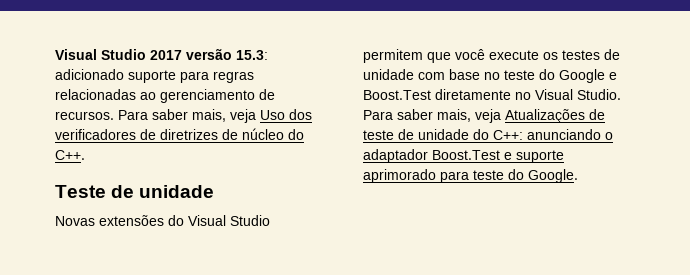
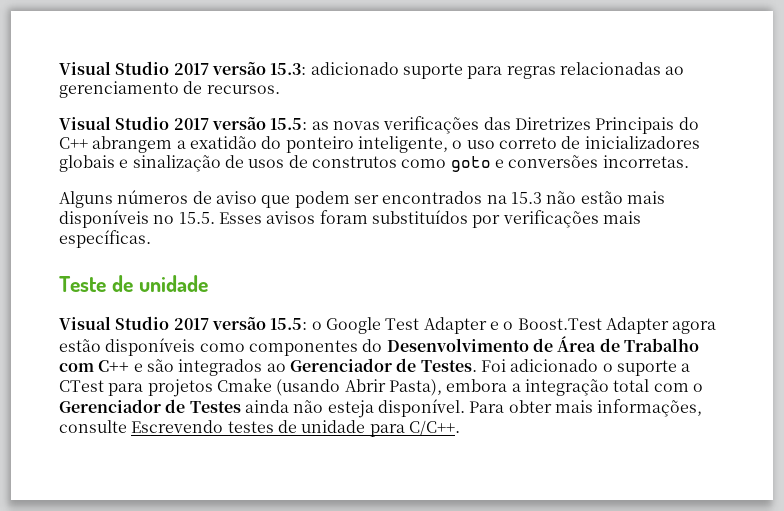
- Visual Studio 2017 versão 15.3: adicionado suporte para regras relacionadas ao gerenciamento de recursos. Para saber mais, veja Uso dos verificadores de diretrizes de núcleo do C++.
+ Visual Studio 2017 versão 15.3: adicionado suporte para regras relacionadas ao gerenciamento de recursos.
+ Visual Studio 2017 versão 15.5: as novas verificações das Diretrizes Principais do C++ abrangem a exatidão do ponteiro inteligente, o uso correto de inicializadores globais e sinalização de usos de construtos como goto e conversões incorretas.
+ Alguns números de aviso que podem ser encontrados na 15.3 não estão mais disponíveis no 15.5. Esses avisos foram substituídos por verificações mais específicas.
  Teste de unidade
- Novas extensões do Visual Studio permitem que você execute os testes de unidade com base no teste do Google e Boost.Test diretamente no Visual Studio. Para saber mais, veja Atualizações de teste de unidade do C++: anunciando o adaptador Boost.Test e suporte aprimorado para teste do Google.
+ Visual Studio 2017 versão 15.5: o Google Test Adapter e o Boost.Test Adapter agora estão disponíveis como componentes do Desenvolvimento de Área de Trabalho com C++ e são integrados ao Gerenciador de Testes. Foi adicionado o suporte a CTest para projetos Cmake (usando Abrir Pasta), embora a integração total com o Gerenciador de Testes ainda não esteja disponível. Para obter mais informações, consulte Escrevendo testes de unidade para C/C++.

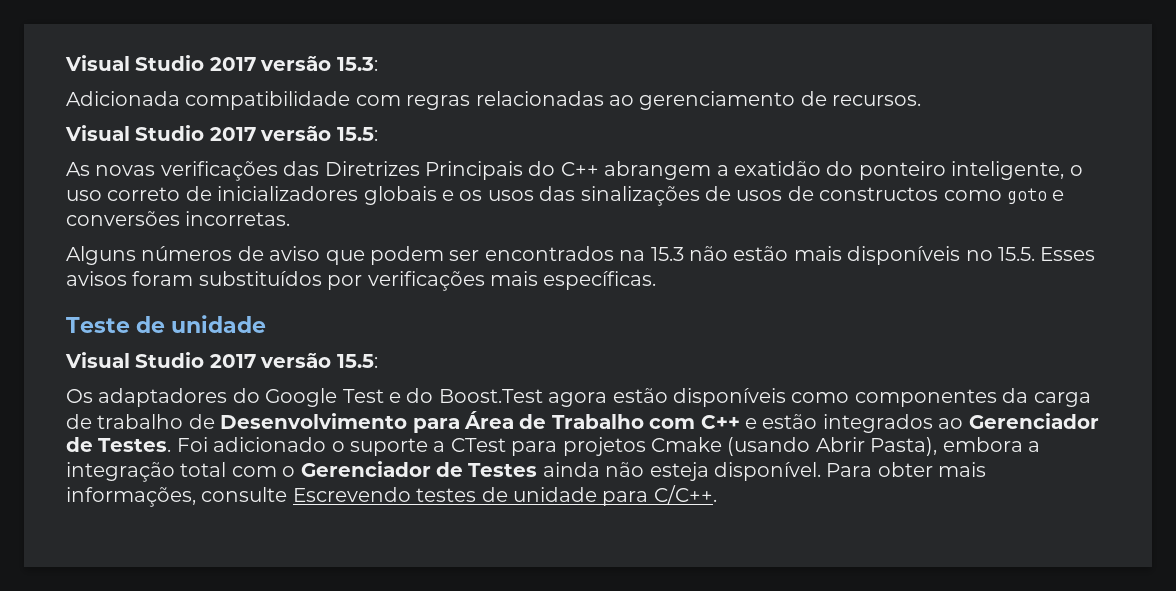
- Visual Studio 2017 versão 15.3: adicionado suporte para regras relacionadas ao gerenciamento de recursos.
- Visual Studio 2017 versão 15.5: as novas verificações das Diretrizes Principais do C++ abrangem a exatidão do ponteiro inteligente, o uso correto de inicializadores globais e sinalização de usos de construtos como goto e conversões incorretas.
+ Visual Studio 2017 versão 15.3:
+ Adicionada compatibilidade com regras relacionadas ao gerenciamento de recursos.
+ Visual Studio 2017 versão 15.5:
+ As novas verificações das Diretrizes Principais do C++ abrangem a exatidão do ponteiro inteligente, o uso correto de inicializadores globais e os usos das sinalizações de usos de constructos como goto e conversões incorretas.
  Teste de unidade
- Visual Studio 2017 versão 15.5: o Google Test Adapter e o Boost.Test Adapter agora estão disponíveis como componentes do Desenvolvimento de Área de Trabalho com C++ e são integrados ao Gerenciador de Testes.
+ Visual Studio 2017 versão 15.5:
+ Os adaptadores do Google Test e do Boost.Test agora estão disponíveis como componentes da carga de trabalho de Desenvolvimento para Área de Trabalho com C++ e estão integrados ao Gerenciador de Testes.

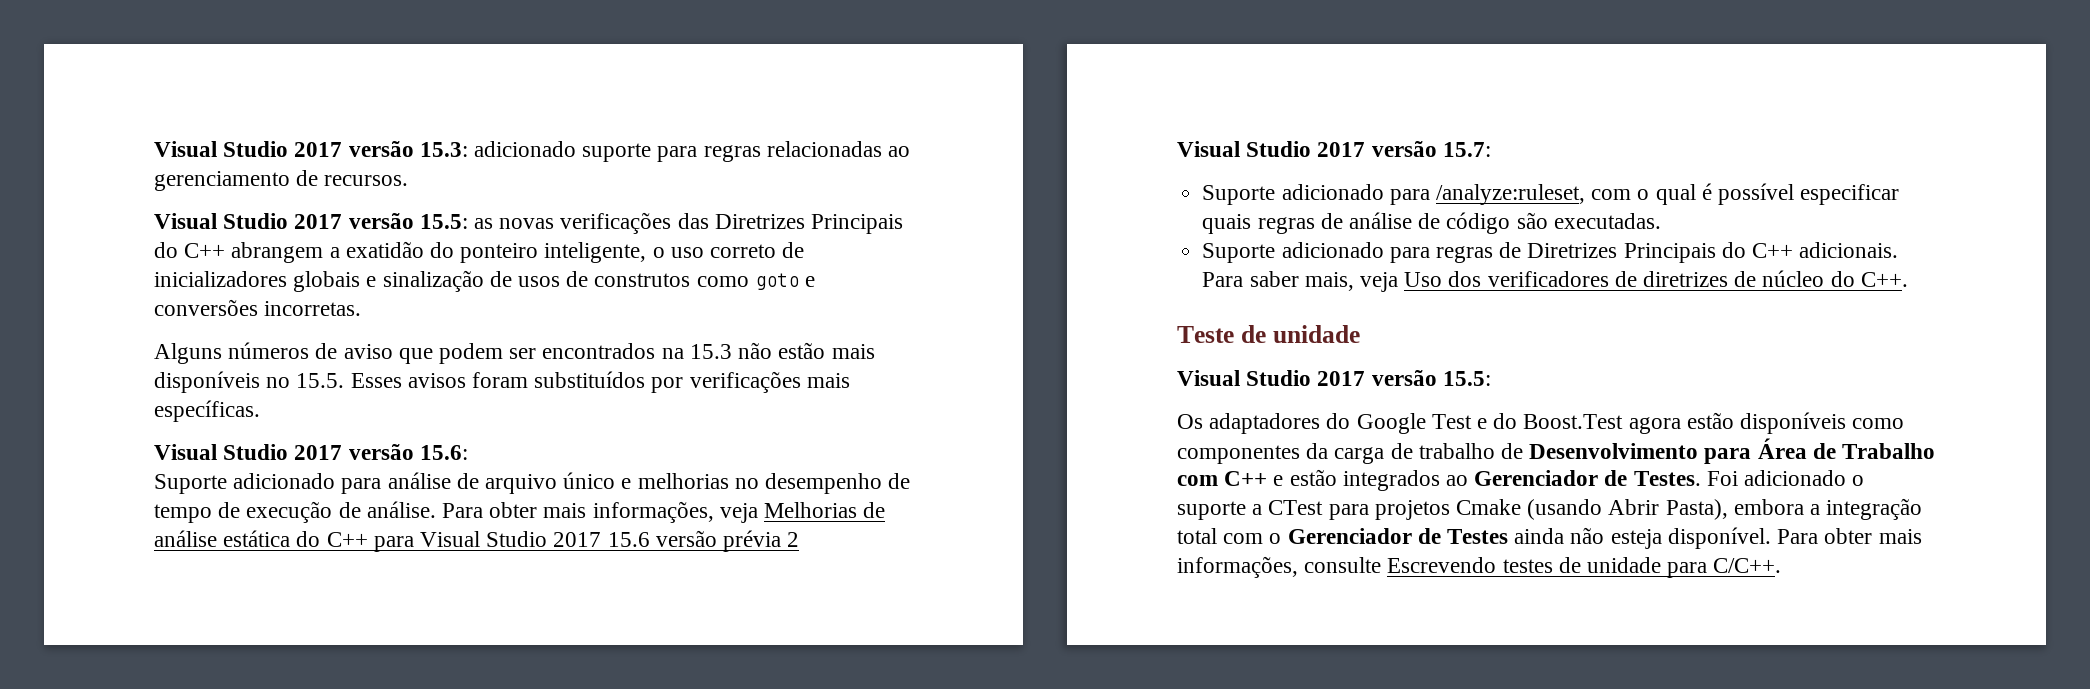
- Visual Studio 2017 versão 15.3:
- Adicionada compatibilidade com regras relacionadas ao gerenciamento de recursos.
- Visual Studio 2017 versão 15.5:
- As novas verificações das Diretrizes Principais do C++ abrangem a exatidão do ponteiro inteligente, o uso correto de inicializadores globais e os usos das sinalizações de usos de constructos como goto e conversões incorretas.
+ Visual Studio 2017 versão 15.3: adicionado suporte para regras relacionadas ao gerenciamento de recursos.
+ Visual Studio 2017 versão 15.5: as novas verificações das Diretrizes Principais do C++ abrangem a exatidão do ponteiro inteligente, o uso correto de inicializadores globais e sinalização de usos de construtos como goto e conversões incorretas.
+ Visual Studio 2017 versão 15.6:
+ Suporte adicionado para análise de arquivo único e melhorias no desempenho de tempo de execução de análise. Para obter mais informações, veja Melhorias de análise estática do C++ para Visual Studio 2017 15.6 versão prévia 2
+ Visual Studio 2017 versão 15.7:
+ Suporte adicionado para /analyze:ruleset, com o qual é possível especificar quais regras de análise de código são executadas.
+ Suporte adicionado para regras de Diretrizes Principais do C++ adicionais. Para saber mais, veja Uso dos verificadores de diretrizes de núcleo do C++.

